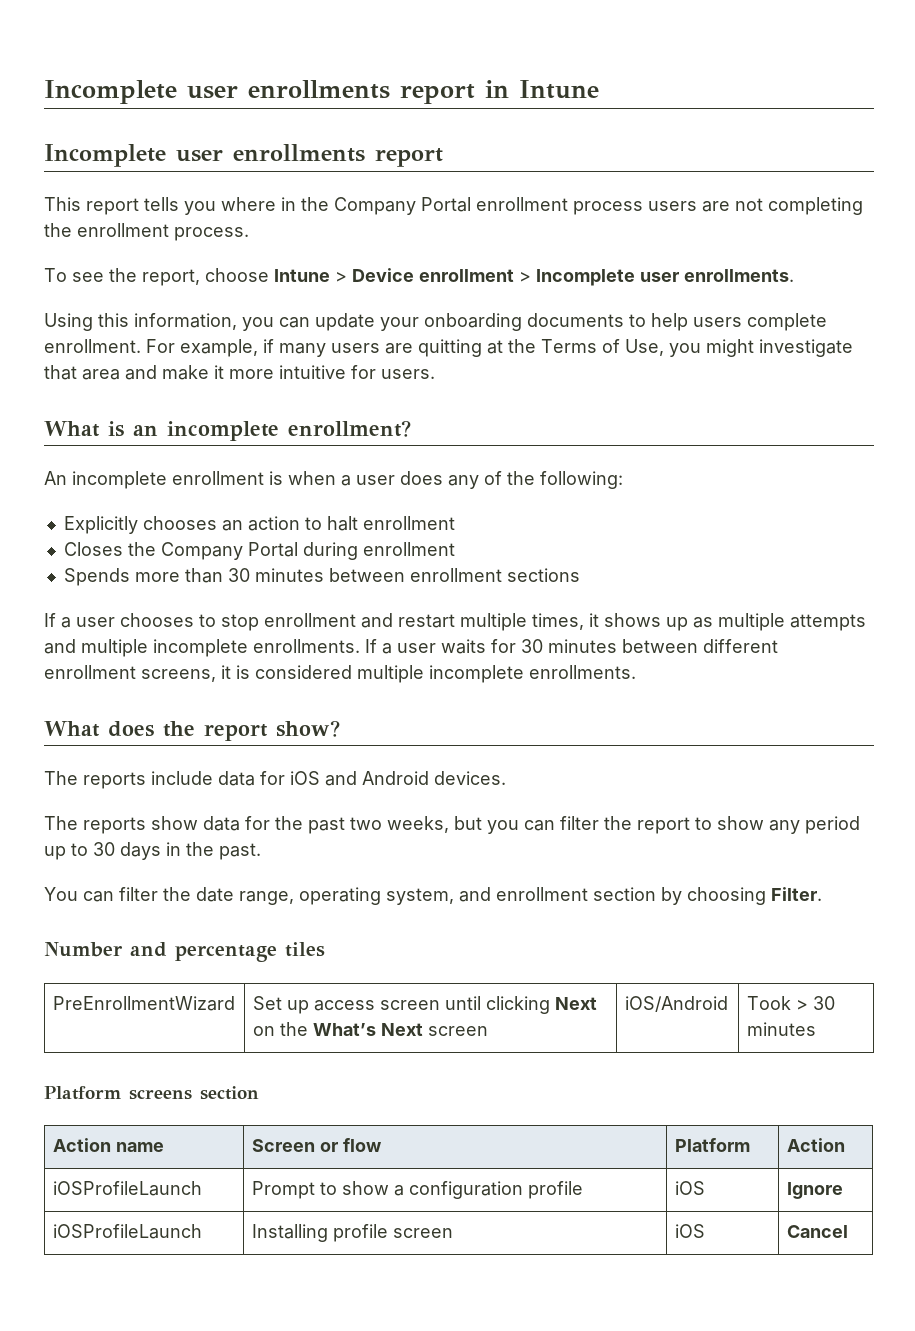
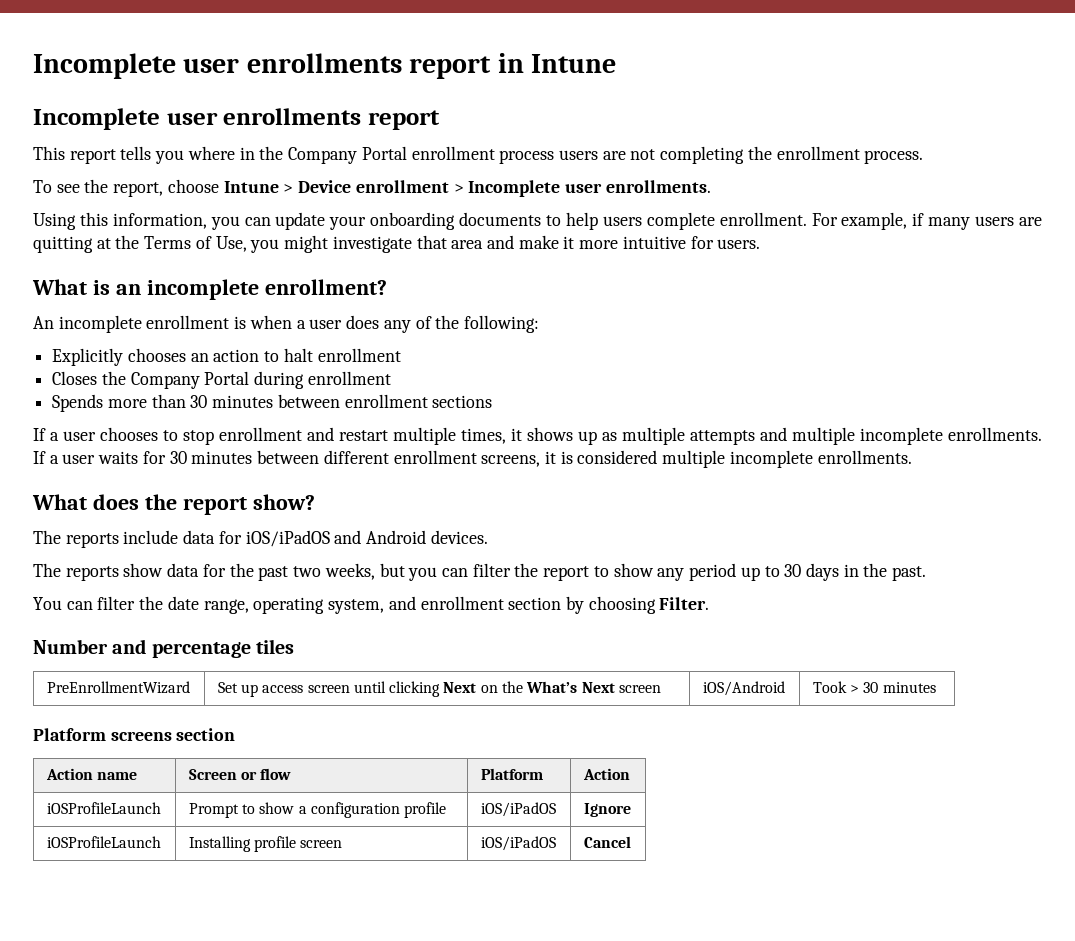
- The reports include data for iOS and Android devices.
+ The reports include data for iOS/iPadOS and Android devices.
- iOSProfileLaunch | Prompt to show a configuration profile | iOS | Ignore
+ iOSProfileLaunch | Prompt to show a configuration profile | iOS/iPadOS | Ignore
- iOSProfileLaunch | Installing profile screen | iOS | Cancel
+ iOSProfileLaunch | Installing profile screen | iOS/iPadOS | Cancel

